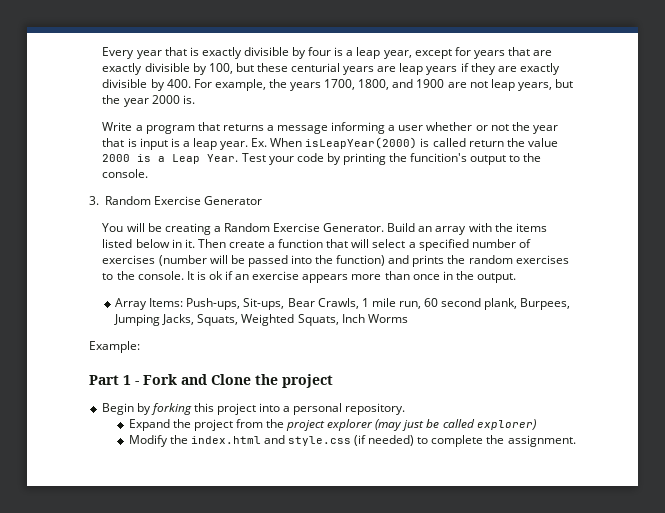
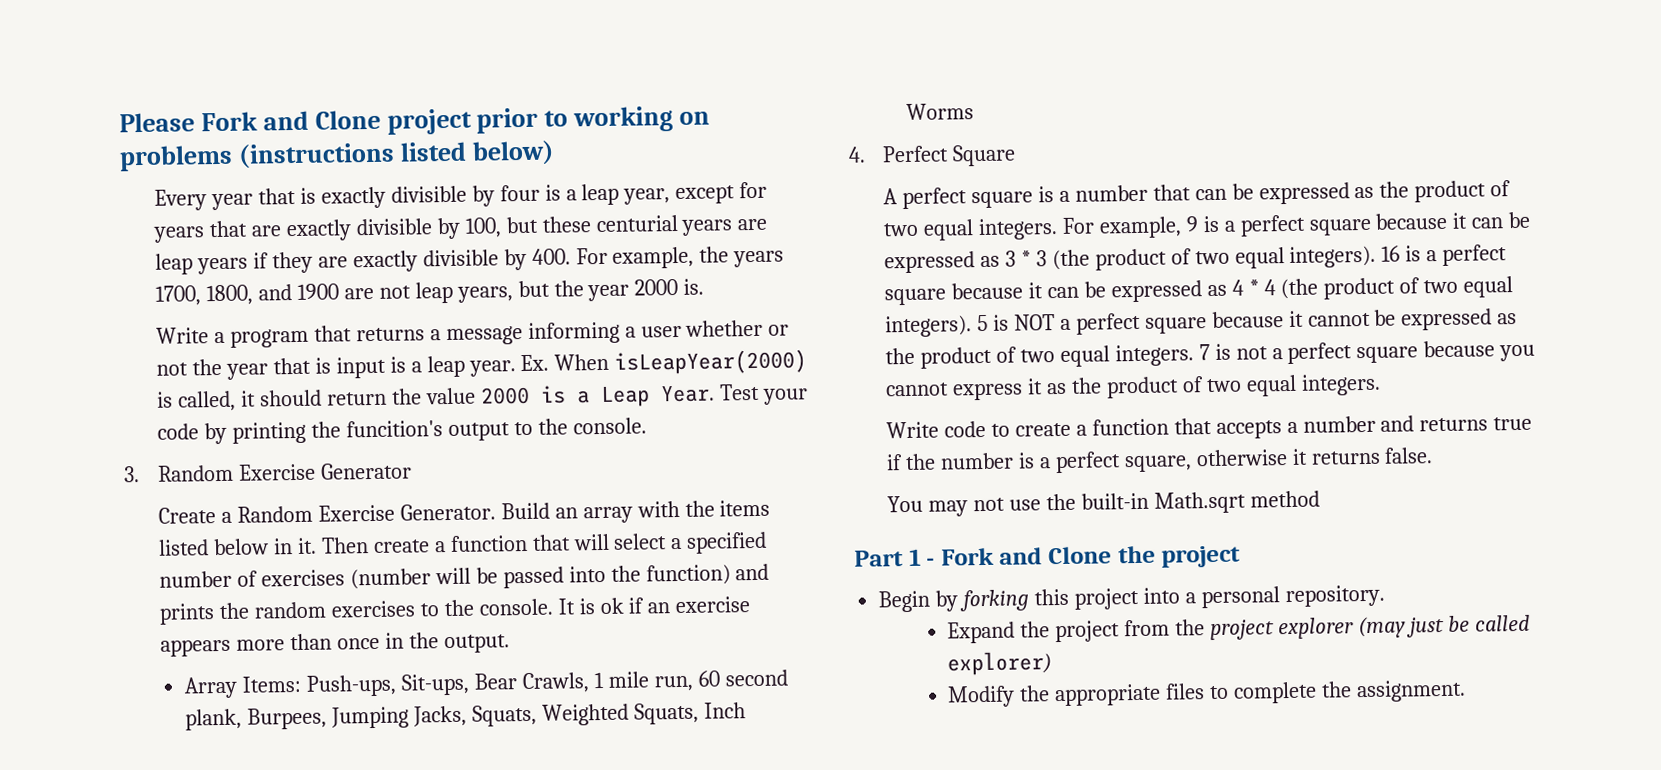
+ Please Fork and Clone project prior to working on problems (instructions listed below)
- Ex. When isLeapYear(2000) is called return the value 2000 is a Leap Year.
+ Ex. When isLeapYear(2000) is called, it should return the value 2000 is a Leap Year.
- You will be creating a Random Exercise Generator.
+ Create a Random Exercise Generator.
- Example:
+ 4. Perfect Square
+ A perfect square is a number that can be expressed as the product of two equal integers. For example, 9 is a perfect square because it can be expressed as 3 * 3 (the product of two equal integers). 16 is a perfect square because it can be expressed as 4 * 4 (the product of two equal integers). 5 is NOT a perfect square because it cannot be expressed as the product of two equal integers. 7 is not a perfect square because you cannot express it as the product of two equal integers.
+ Write code to create a function that accepts a number and returns true if the number is a perfect square, otherwise it returns false.
+ You may not use the built-in Math.sqrt method
- Modify the index.html and style.css (if needed) to complete the assignment.
+ Modify the appropriate files to complete the assignment.

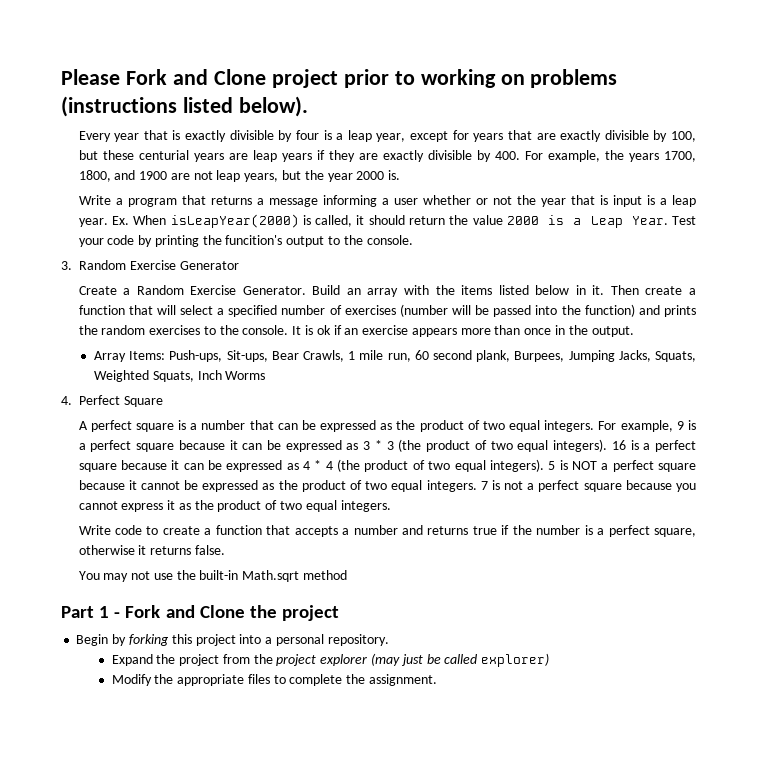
- Please Fork and Clone project prior to working on problems (instructions listed below)
+ Please Fork and Clone project prior to working on problems (instructions listed below).

